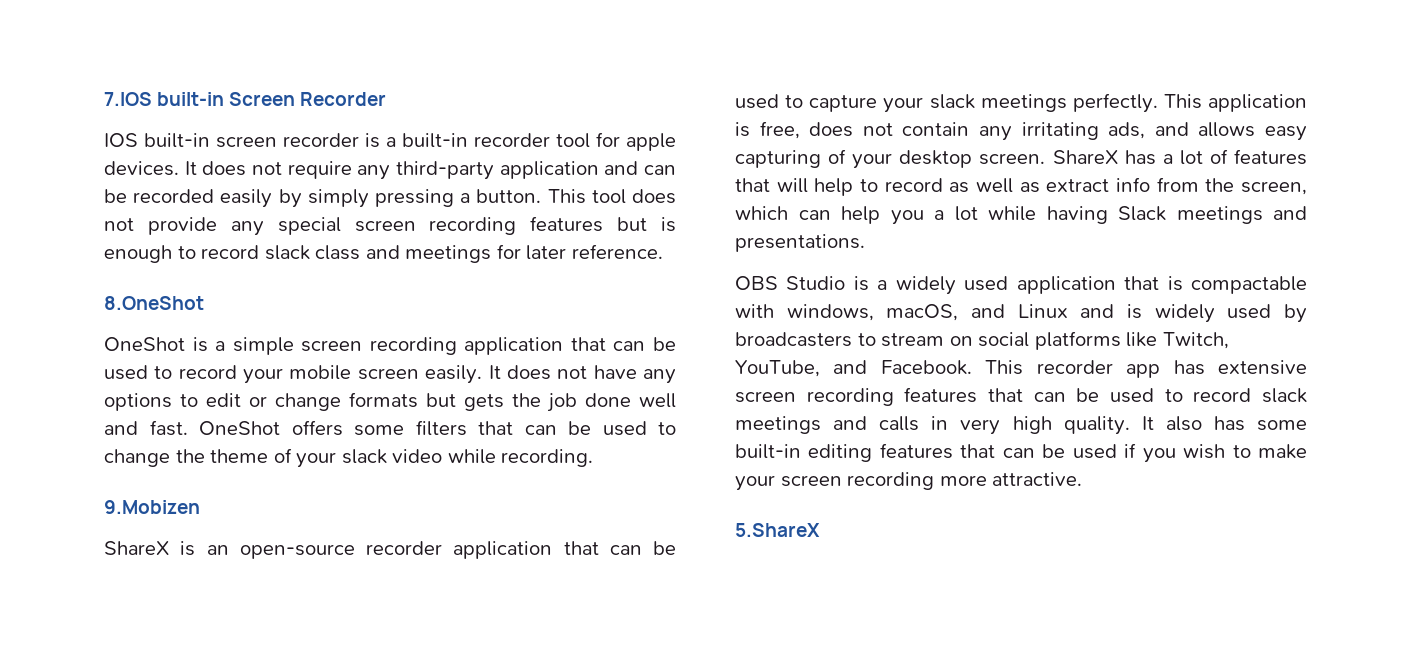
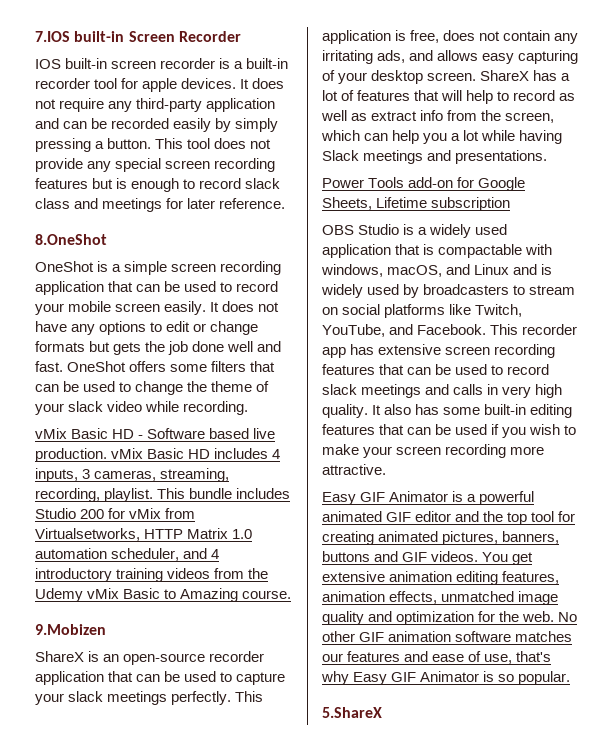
+ vMix Basic HD - Software based live production. vMix Basic HD includes 4 inputs, 3 cameras, streaming, recording, playlist. This bundle includes Studio 200 for vMix from Virtualsetworks, HTTP Matrix 1.0 automation scheduler, and 4 introductory training videos from the Udemy vMix Basic to Amazing course.
+ Power Tools add-on for Google Sheets, Lifetime subscription
+ Easy GIF Animator is a powerful animated GIF editor and the top tool for creating animated pictures, banners, buttons and GIF videos. You get extensive animation editing features, animation effects, unmatched image quality and optimization for the web. No other GIF animation software matches our features and ease of use, that's why Easy GIF Animator is so popular.

